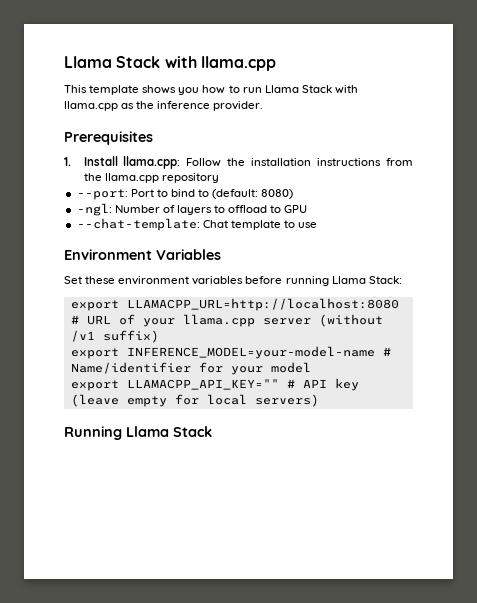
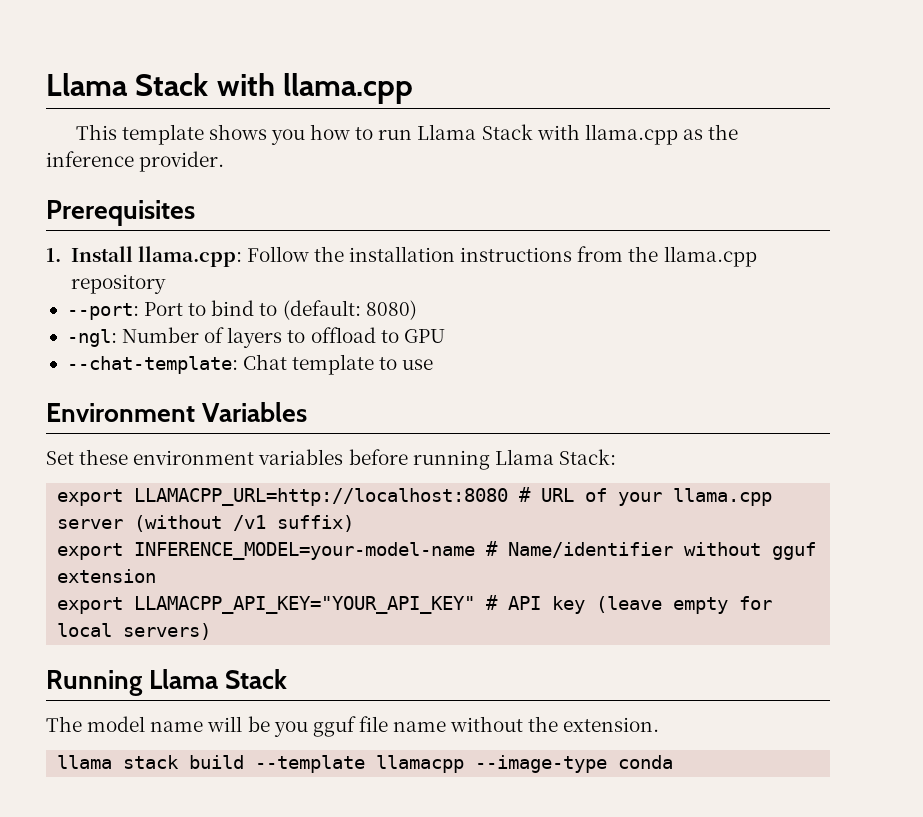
- export INFERENCE_MODEL=your-model-name # Name/identifier for your model
- export LLAMACPP_API_KEY="" # API key (leave empty for local servers)
+ export INFERENCE_MODEL=your-model-name # Name/identifier without gguf extension
+ export LLAMACPP_API_KEY="YOUR_API_KEY" # API key (leave empty for local servers)
+ The model name will be you gguf file name without the extension.
+ llama stack build --template llamacpp --image-type conda

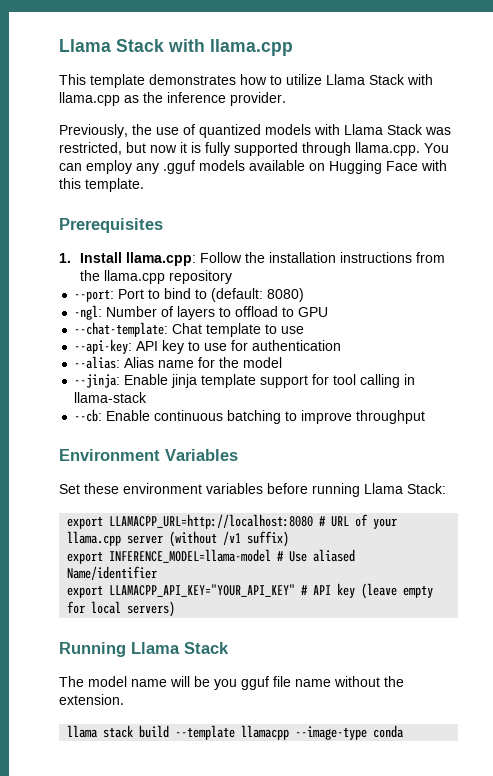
- This template shows you how to run Llama Stack with llama.cpp as the inference provider.
+ This template demonstrates how to utilize Llama Stack with llama.cpp as the inference provider.
+ Previously, the use of quantized models with Llama Stack was restricted, but now it is fully supported through llama.cpp. You can employ any .gguf models available on Hugging Face with this template.
+ --api-key: API key to use for authentication
+ --alias: Alias name for the model
+ --jinja: Enable jinja template support for tool calling in llama-stack
+ --cb: Enable continuous batching to improve throughput
- export INFERENCE_MODEL=your-model-name # Name/identifier without gguf extension
+ export INFERENCE_MODEL=llama-model # Use aliased Name/identifier

